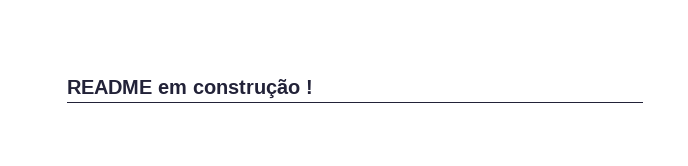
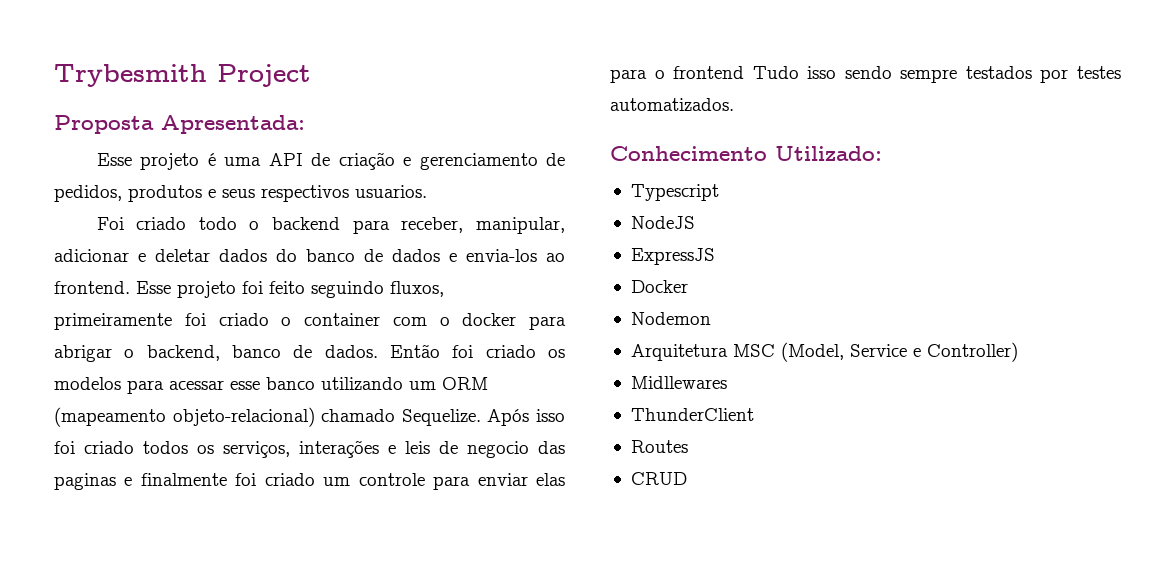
- README em construção !
+ Trybesmith Project
+ Proposta Apresentada:
+ Esse projeto é uma API de criação e gerenciamento de pedidos, produtos e seus respectivos usuarios.
+ Foi criado todo o backend para receber, manipular, adicionar e deletar dados do banco de dados e envia-los ao frontend. Esse projeto foi feito seguindo fluxos, primeiramente foi criado o container com o docker para abrigar o backend, banco de dados. Então foi criado os modelos para acessar esse banco utilizando um ORM (mapeamento objeto-relacional) chamado Sequelize. Após isso foi criado todos os serviços, interações e leis de negocio das paginas e finalmente foi criado um controle para enviar elas para o frontend Tudo isso sendo sempre testados por testes automatizados.
+ Conhecimento Utilizado:
+ Typescript
+ NodeJS
+ ExpressJS
+ Docker
+ Nodemon
+ Arquitetura MSC (Model, Service e Controller)
+ Midllewares
+ ThunderClient
+ Routes
+ CRUD

